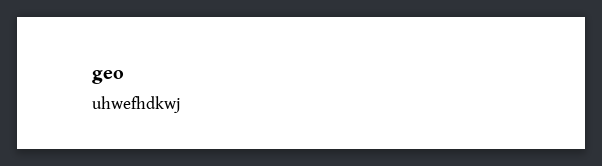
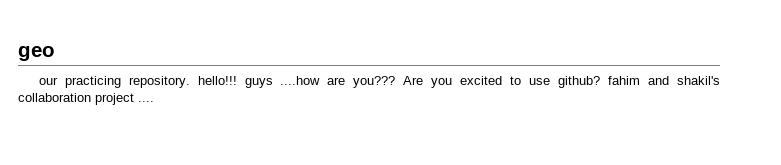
- uhwefhdkwj
+ our practicing repository. hello!!! guys ....how are you??? Are you excited to use github? fahim and shakil's collaboration project ....

